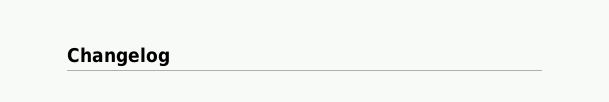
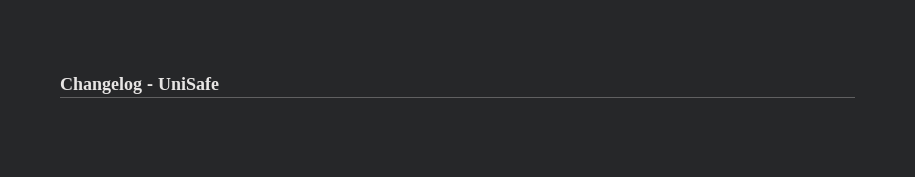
- Changelog
+ Changelog - UniSafe

